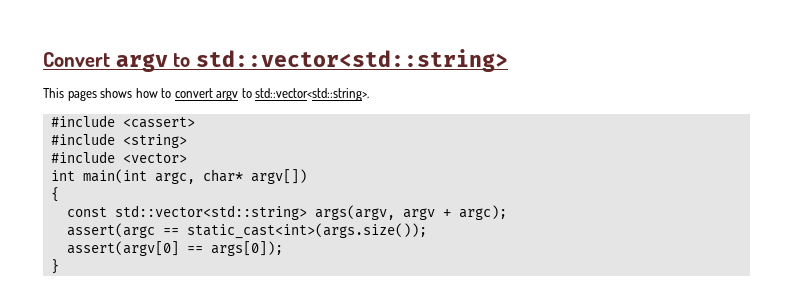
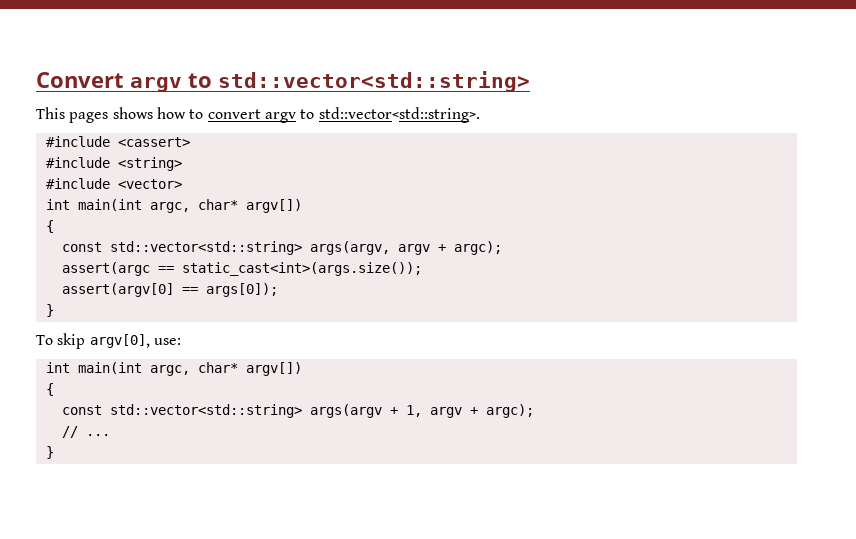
+ To skip argv[0], use:
+ int main(int argc, char* argv[])
+ {
+ const std::vector<std::string> args(argv + 1, argv + argc);
+ // ...
+ }

